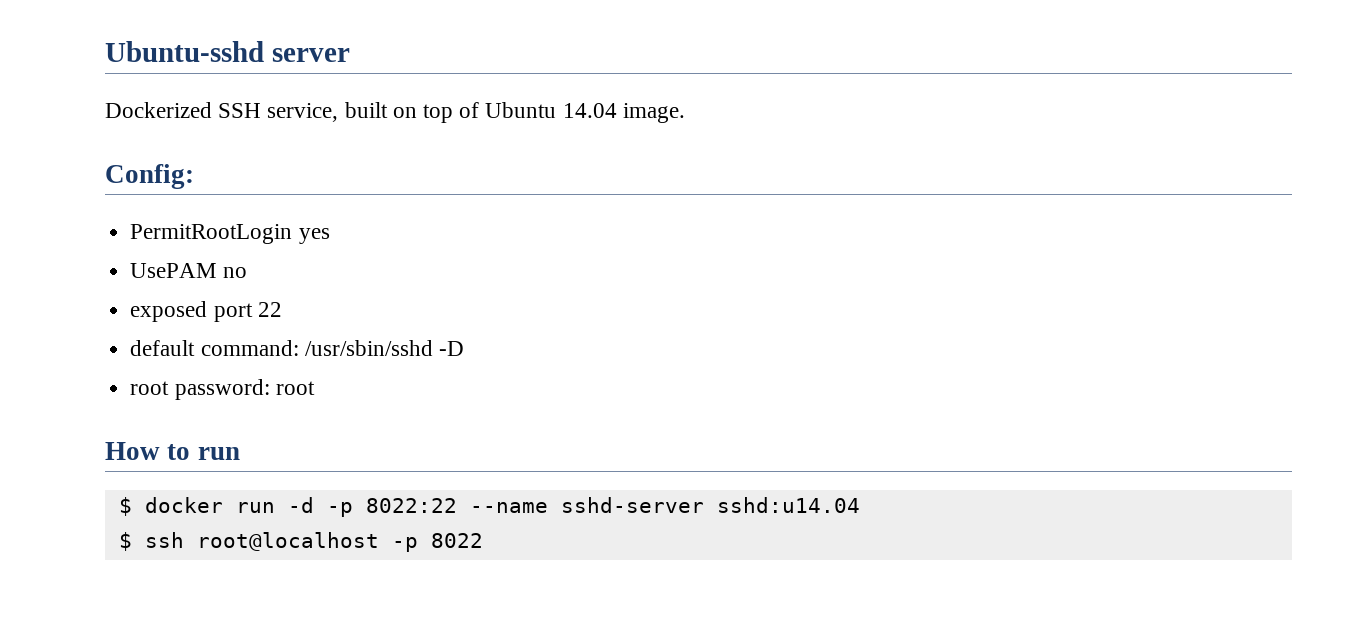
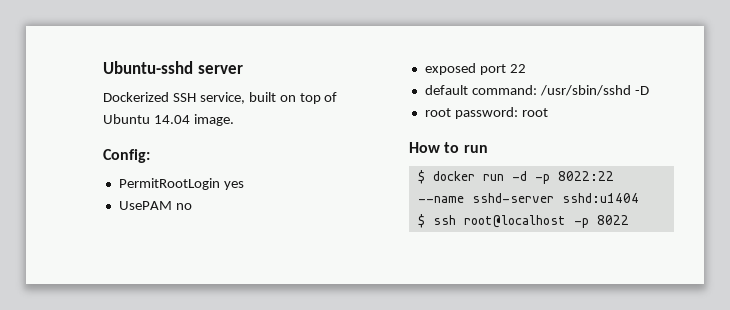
- $ docker run -d -p 8022:22 --name sshd-server sshd:u14.04
+ $ docker run -d -p 8022:22 --name sshd-server sshd:u1404

